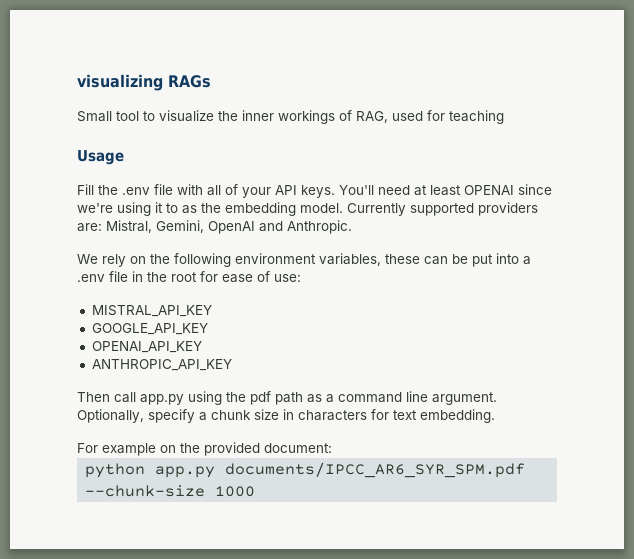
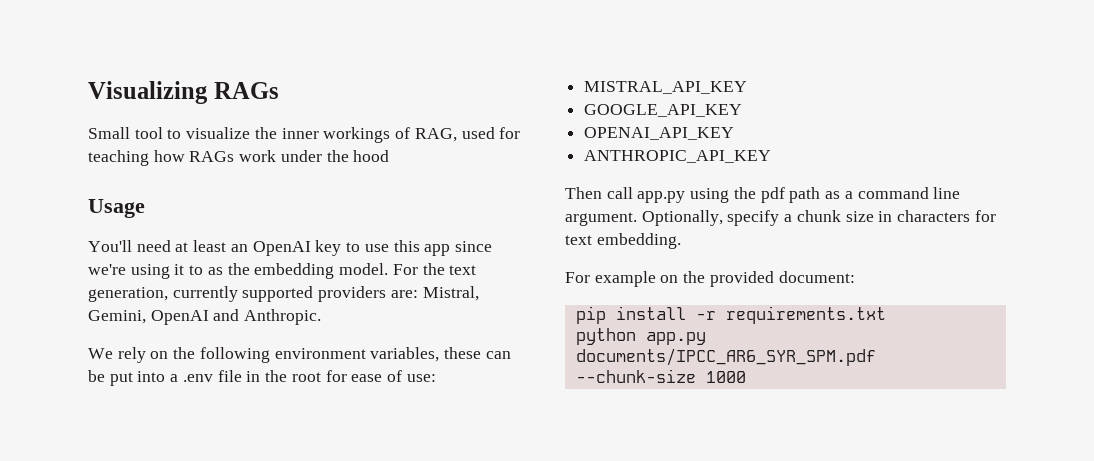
- visualizing RAGs
+ Visualizing RAGs
- Small tool to visualize the inner workings of RAG, used for teaching
+ Small tool to visualize the inner workings of RAG, used for teaching how RAGs work under the hood
  Usage
- Fill the .env file with all of your API keys. You'll need at least OPENAI since we're using it to as the embedding model.
+ You'll need at least an OpenAI key to use this app since we're using it to as the embedding model.
- Currently supported providers are: Mistral, Gemini, OpenAI and Anthropic.
+ For the text generation, currently supported providers are: Mistral, Gemini, OpenAI and Anthropic.
+ pip install -r requirements.txt

